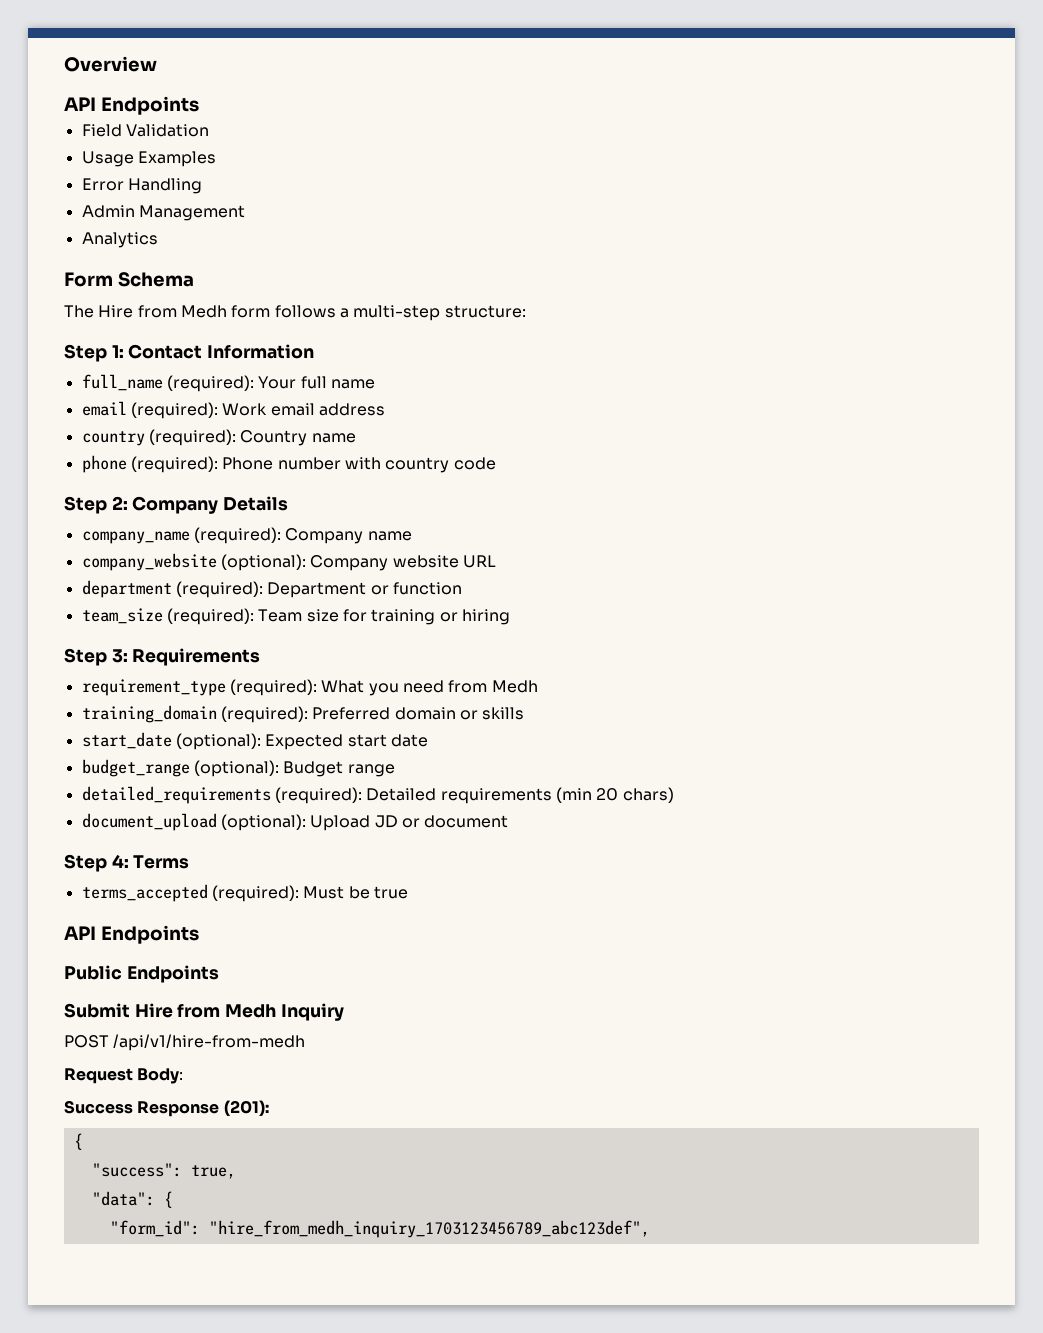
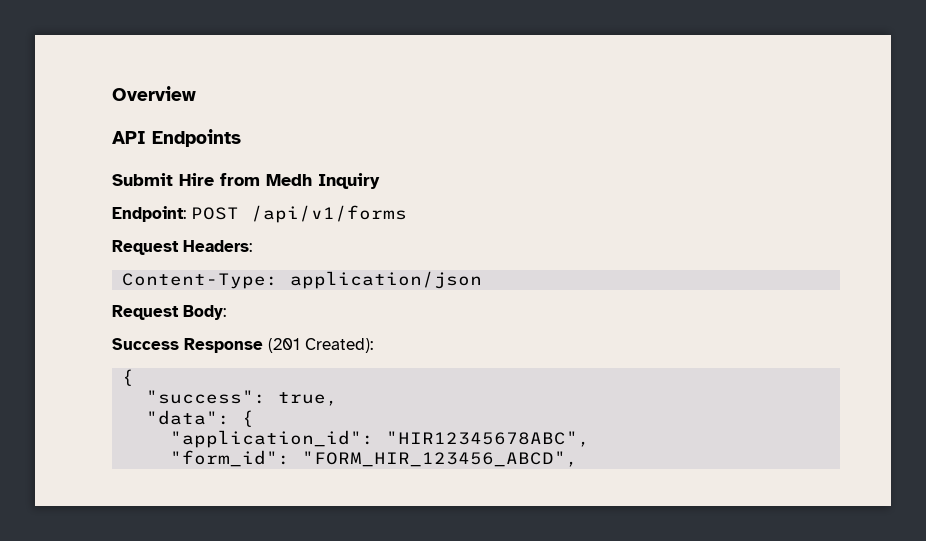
- Field Validation
- Usage Examples
- Error Handling
- Admin Management
- Analytics
- Form Schema
- The Hire from Medh form follows a multi-step structure:
- Step 1: Contact Information
- full_name (required): Your full name
- email (required): Work email address
- country (required): Country name
- phone (required): Phone number with country code
- Step 2: Company Details
- company_name (required): Company name
- company_website (optional): Company website URL
- department (required): Department or function
- team_size (required): Team size for training or hiring
- Step 3: Requirements
- requirement_type (required): What you need from Medh
- training_domain (required): Preferred domain or skills
- start_date (optional): Expected start date
- budget_range (optional): Budget range
- detailed_requirements (required): Detailed requirements (min 20 chars)
- document_upload (optional): Upload JD or document
- Step 4: Terms
- terms_accepted (required): Must be true
- API Endpoints
- Public Endpoints
- POST /api/v1/hire-from-medh
+ Endpoint: POST /api/v1/forms
+ Request Headers:
+ Content-Type: application/json
- Success Response (201):
+ Success Response (201 Created):
+ "application_id": "HIR12345678ABC",
- "form_id": "hire_from_medh_inquiry_1703123456789_abc123def",
+ "form_id": "FORM_HIR_123456_ABCD",

